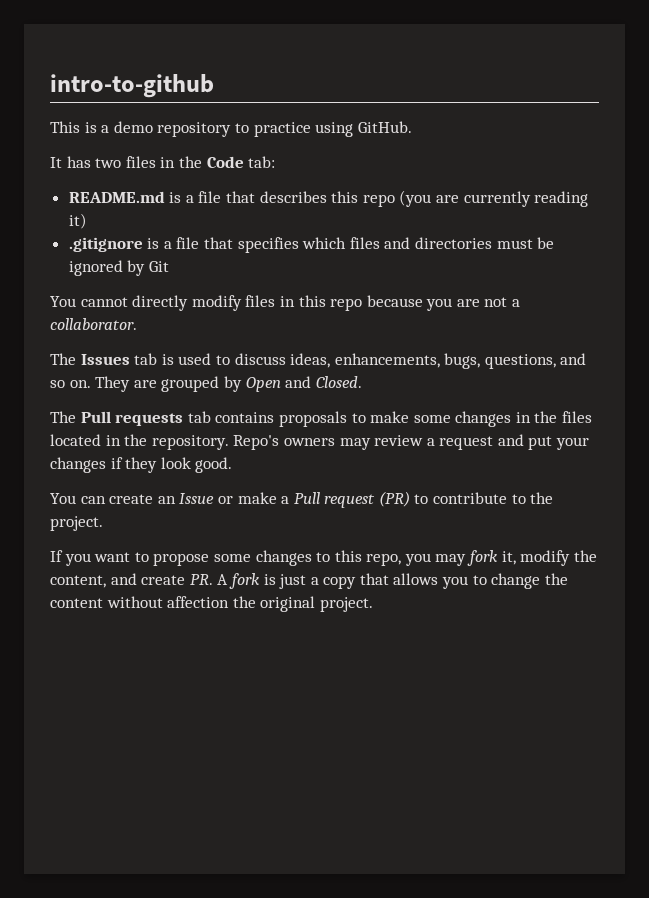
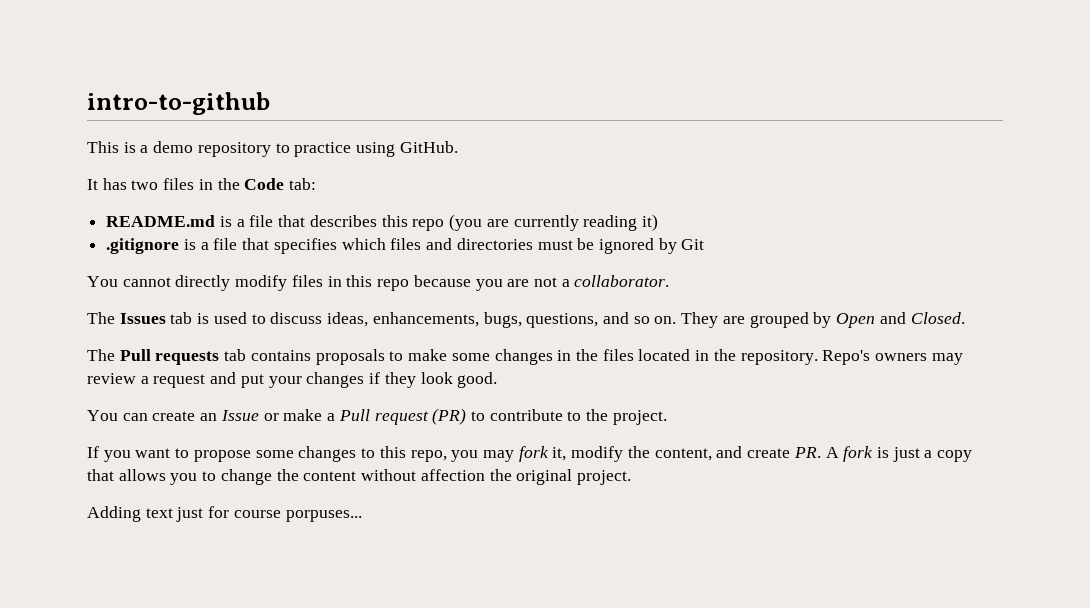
+ Adding text just for course porpuses...

